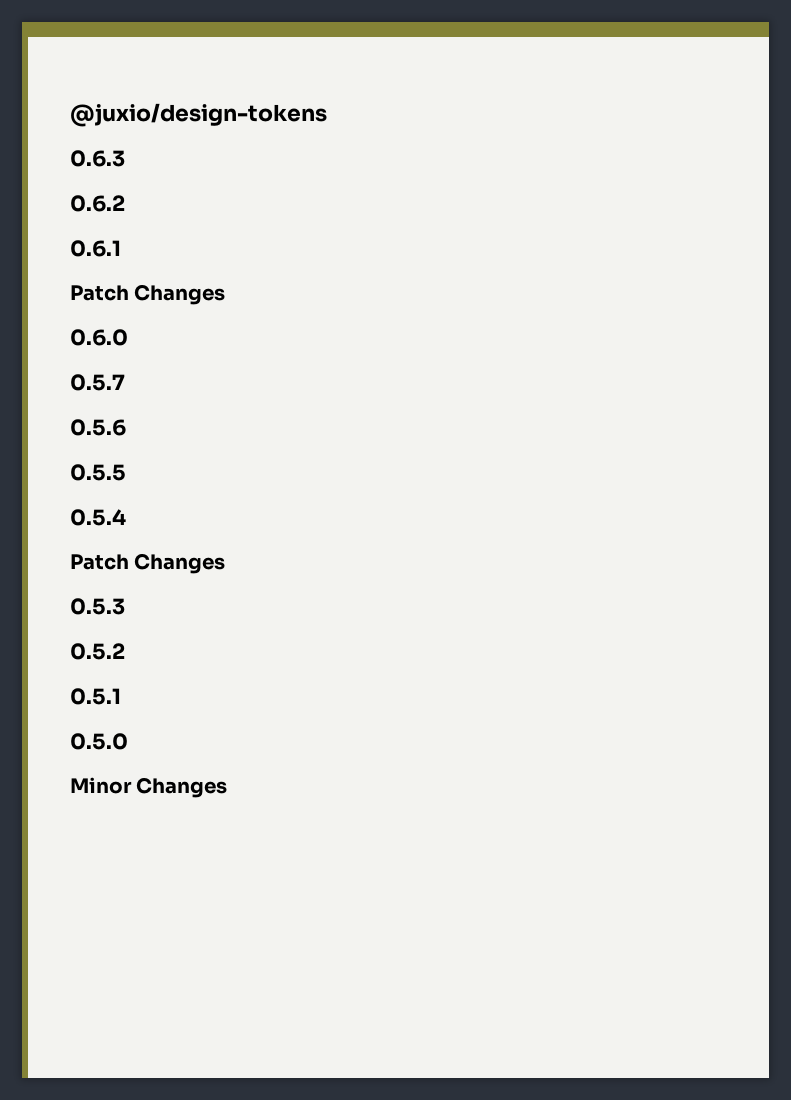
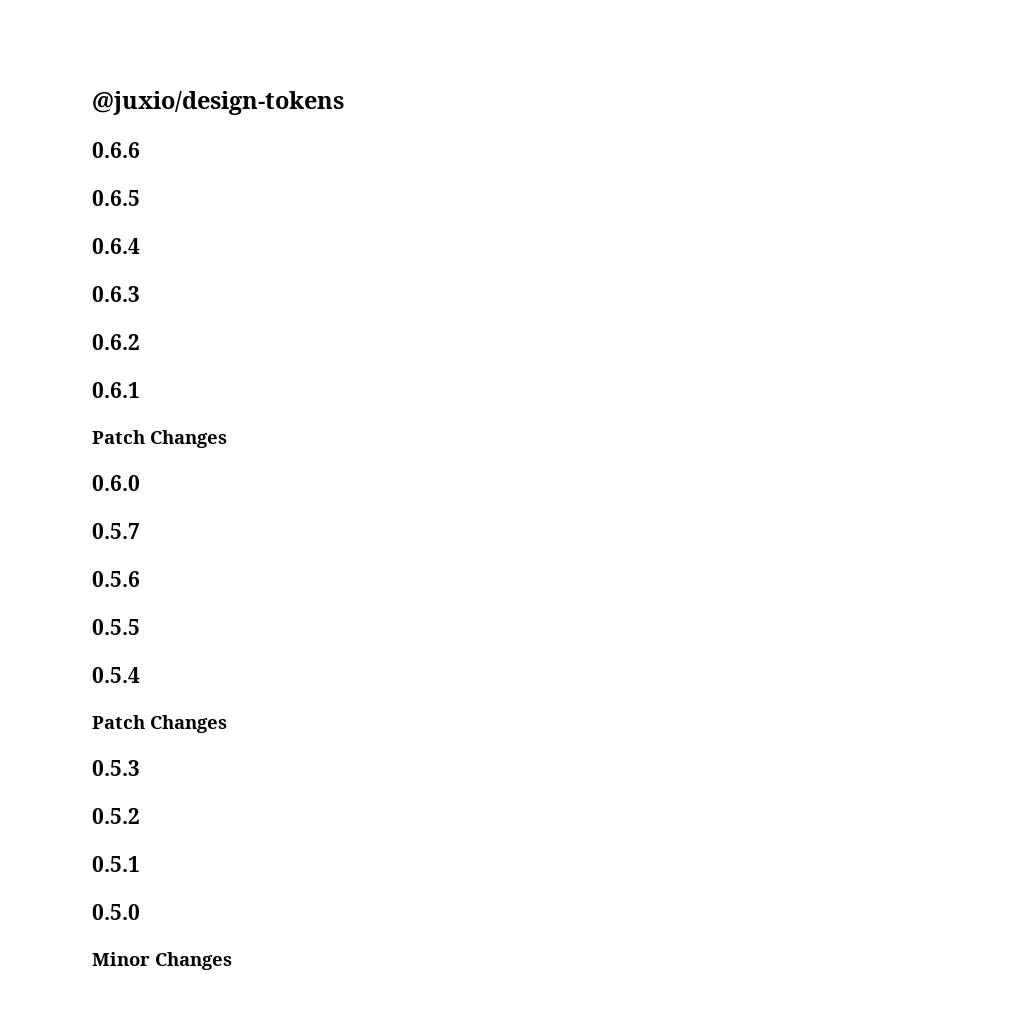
+ 0.6.6
+ 0.6.5
+ 0.6.4

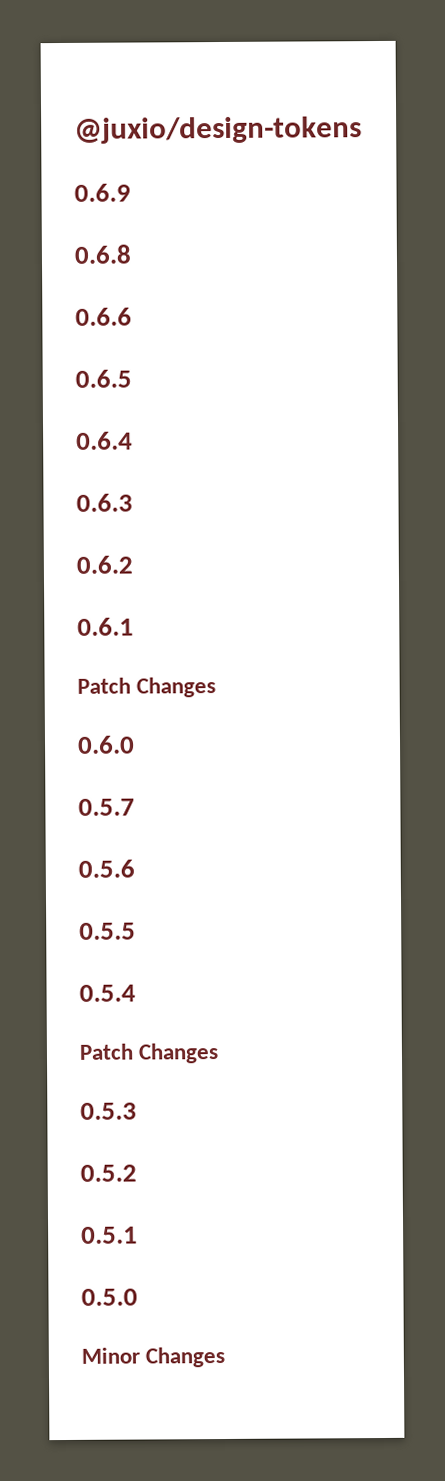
+ 0.6.9
+ 0.6.8

